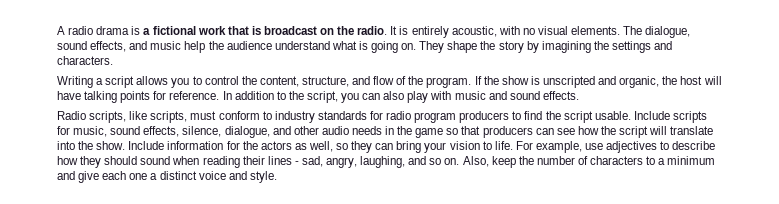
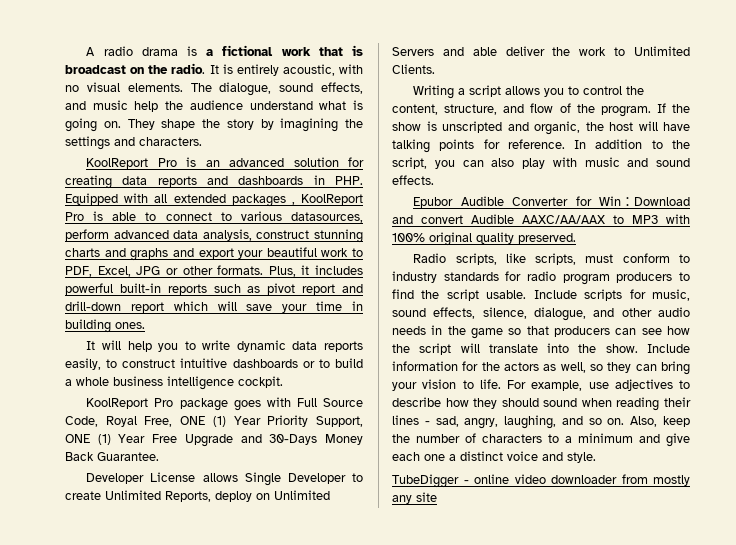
+ KoolReport Pro is an advanced solution for creating data reports and dashboards in PHP. Equipped with all extended packages , KoolReport Pro is able to connect to various datasources, perform advanced data analysis, construct stunning charts and graphs and export your beautiful work to PDF, Excel, JPG or other formats. Plus, it includes powerful built-in reports such as pivot report and drill-down report which will save your time in building ones.
+ It will help you to write dynamic data reports easily, to construct intuitive dashboards or to build a whole business intelligence cockpit.
+ KoolReport Pro package goes with Full Source Code, Royal Free, ONE (1) Year Priority Support, ONE (1) Year Free Upgrade and 30-Days Money Back Guarantee.
+ Developer License allows Single Developer to create Unlimited Reports, deploy on Unlimited Servers and able deliver the work to Unlimited Clients.
+ Epubor Audible Converter for Win：Download and convert Audible AAXC/AA/AAX to MP3 with 100% original quality preserved.
+ TubeDigger - online video downloader from mostly any site

